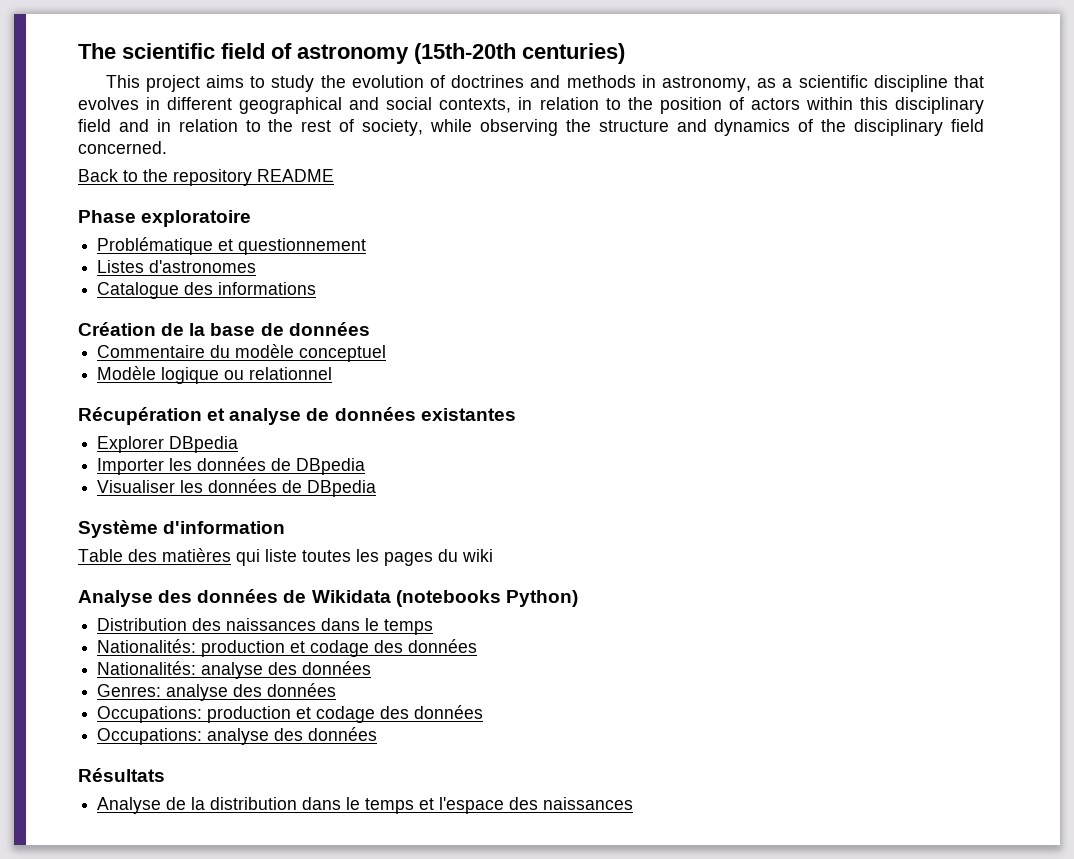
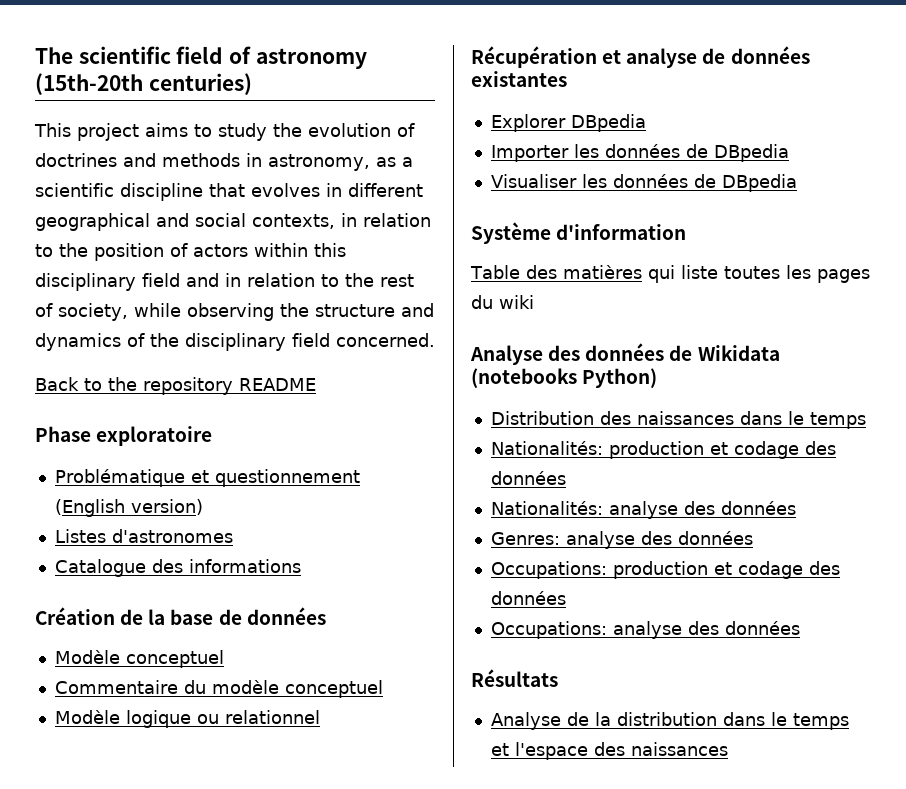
- Problématique et questionnement
+ Problématique et questionnement (English version)
+ Modèle conceptuel

